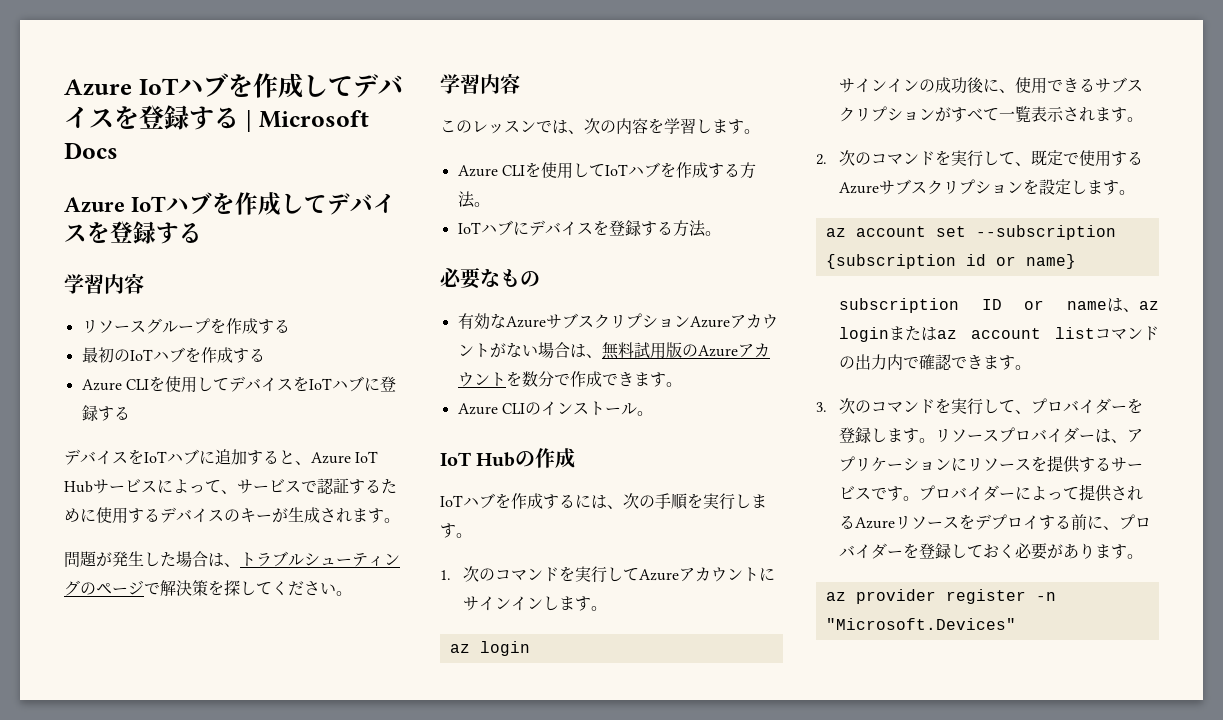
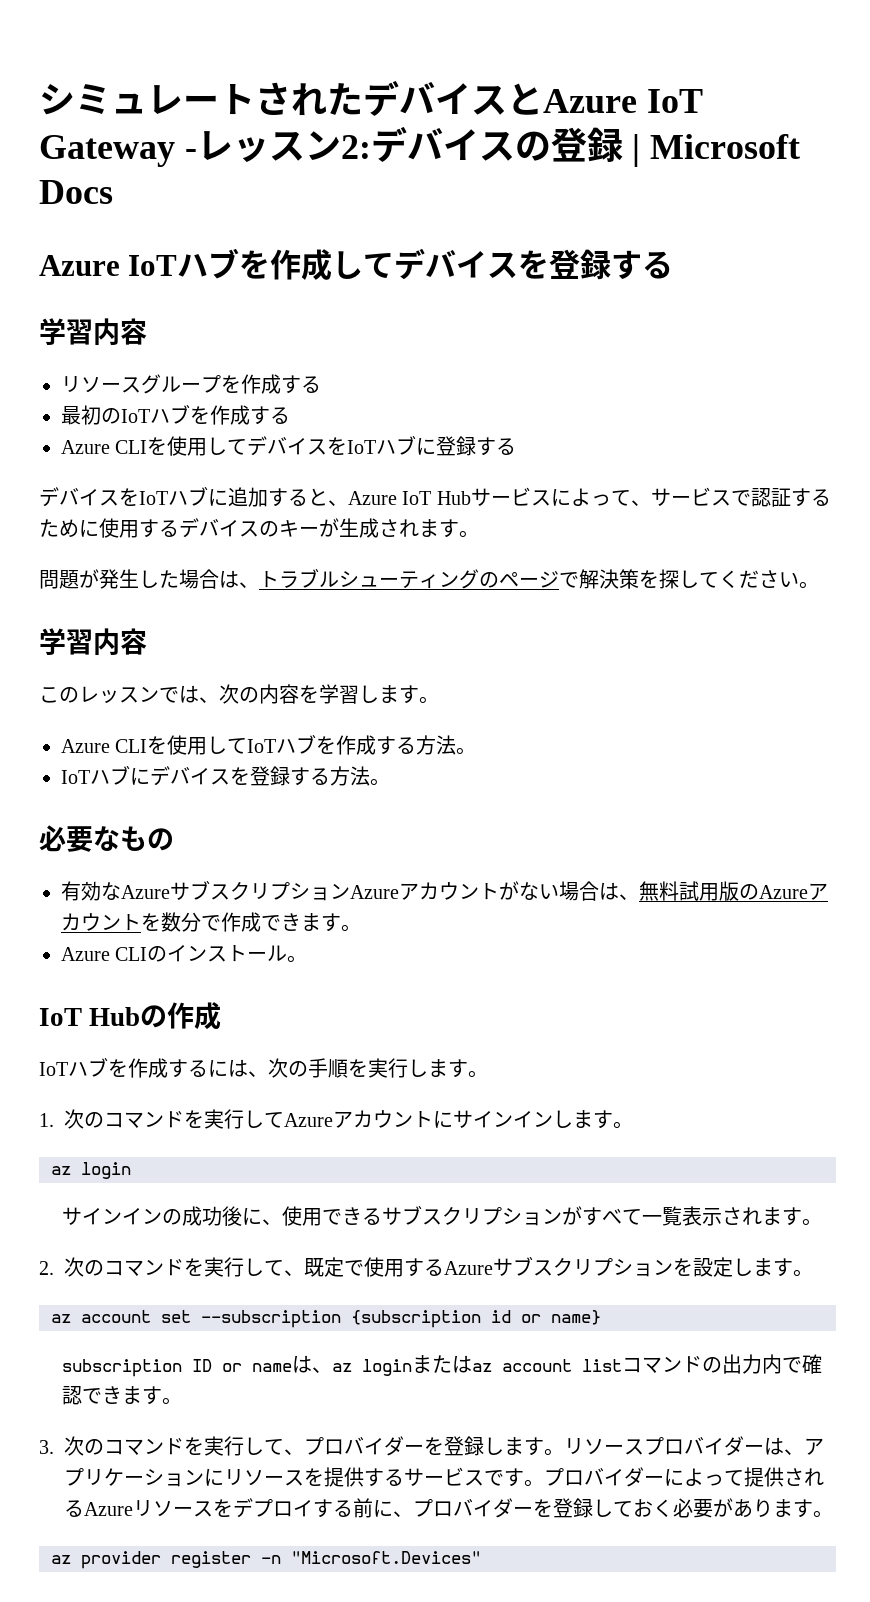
- Azure IoTハブを作成してデバイスを登録する | Microsoft Docs
+ シミュレートされたデバイスとAzure IoT Gateway -レッスン2:デバイスの登録 | Microsoft Docs

